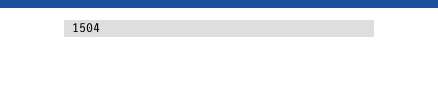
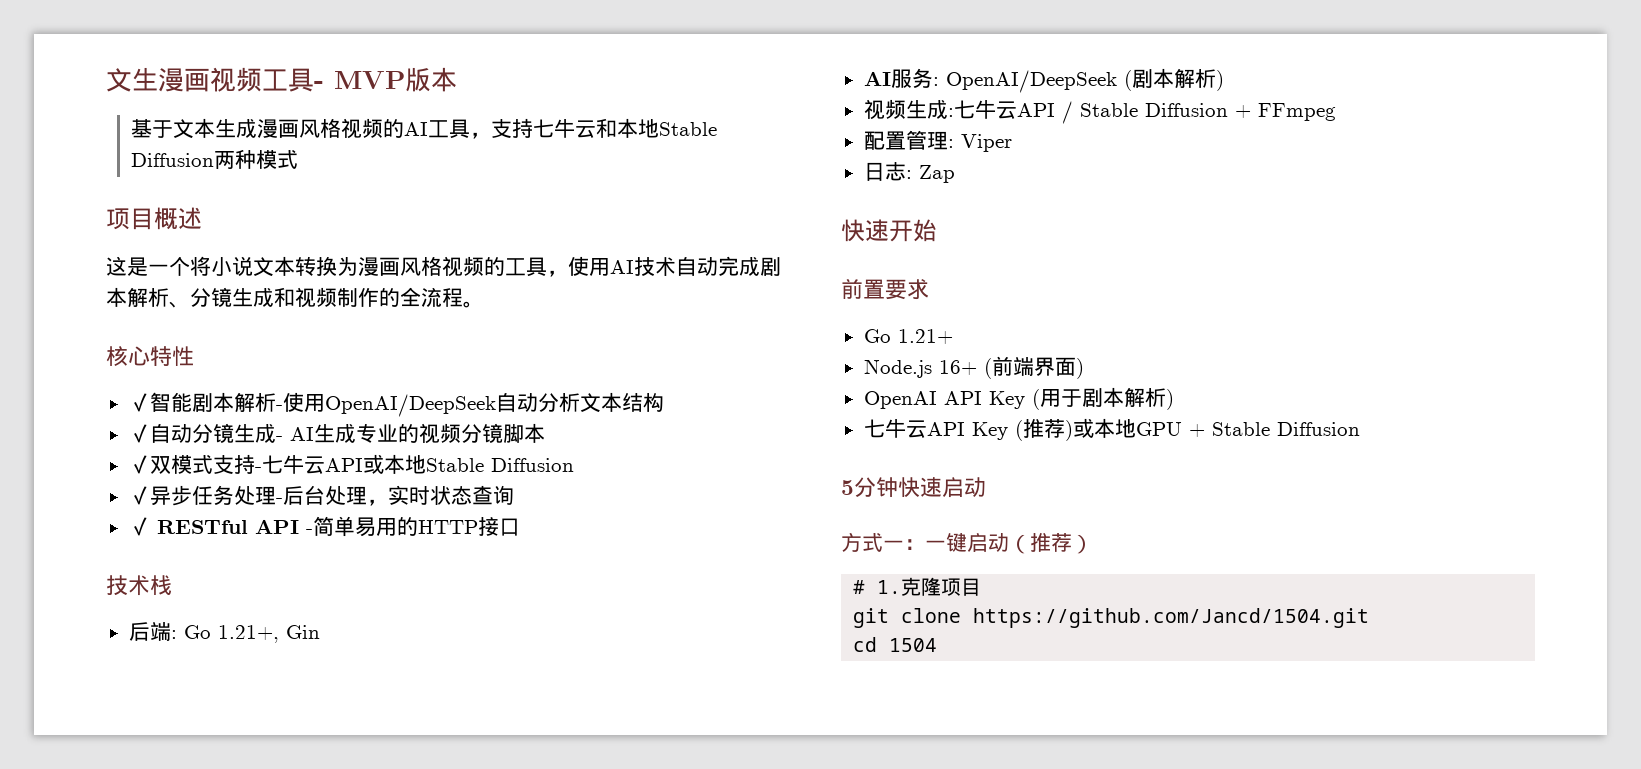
- 1504
+ 文生漫画视频工具- MVP版本
+ 基于文本生成漫画风格视频的AI工具，支持七牛云和本地Stable Diffusion两种模式
+ 项目概述
+ 这是一个将小说文本转换为漫画风格视频的工具，使用AI技术自动完成剧本解析、分镜生成和视频制作的全流程。
+ 核心特性
+ ✓智能剧本解析-使用OpenAI/DeepSeek自动分析文本结构
+ ✓自动分镜生成- AI生成专业的视频分镜脚本
+ ✓双模式支持-七牛云API或本地Stable Diffusion
+ ✓异步任务处理-后台处理，实时状态查询
+ ✓ RESTful API -简单易用的HTTP接口
+ 技术栈
+ 后端: Go 1.21+, Gin
+ AI服务: OpenAI/DeepSeek (剧本解析)
+ 视频生成:七牛云API / Stable Diffusion + FFmpeg
+ 配置管理: Viper
+ 日志: Zap
+ 快速开始
+ 前置要求
+ Go 1.21+
+ Node.js 16+ (前端界面)
+ OpenAI API Key (用于剧本解析)
+ 七牛云API Key (推荐)或本地GPU + Stable Diffusion
+ 5分钟快速启动
+ 方式一：一键启动（推荐）
+ # 1.克隆项目
+ git clone https://github.com/Jancd/1504.git
+ cd 1504

